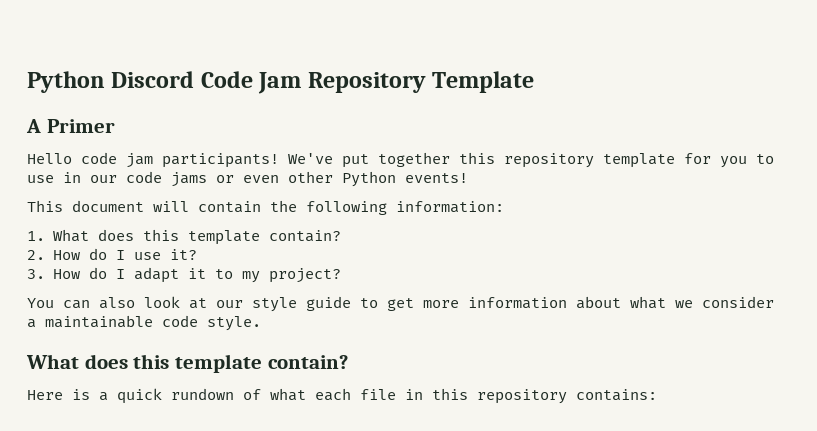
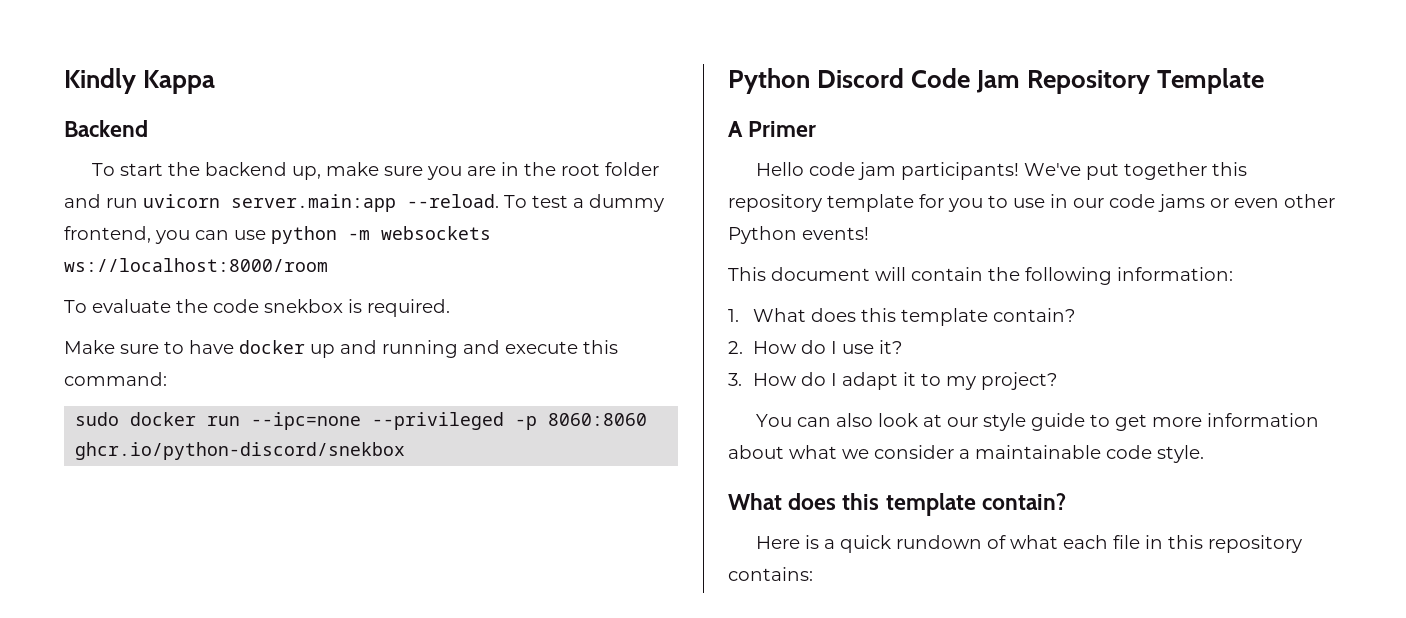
+ Kindly Kappa
+ Backend
+ To start the backend up, make sure you are in the root folder and run uvicorn server.main:app --reload. To test a dummy frontend, you can use python -m websockets ws://localhost:8000/room
+ To evaluate the code snekbox is required.
+ Make sure to have docker up and running and execute this command:
+ sudo docker run --ipc=none --privileged -p 8060:8060 ghcr.io/python-discord/snekbox

